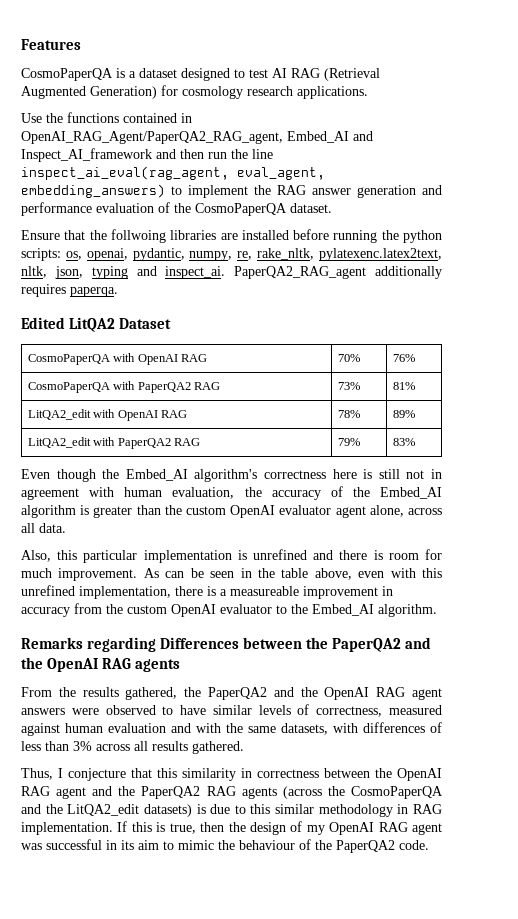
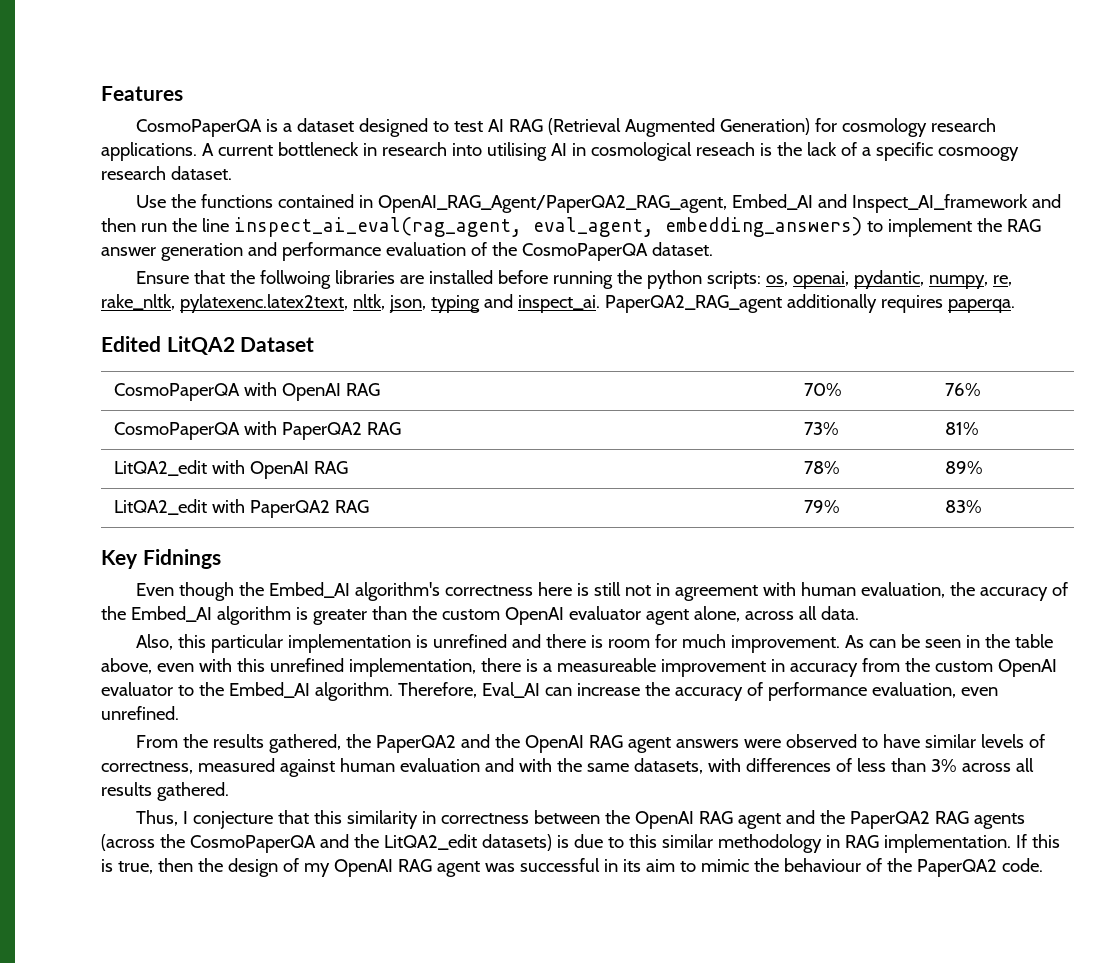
+ A current bottleneck in research into utilising AI in cosmological reseach is the lack of a specific cosmoogy research dataset.
+ Key Fidnings
- As can be seen in the table above, even with this unrefined implementation, there is a measureable improvement in accuracy from the custom OpenAI evaluator to the Embed_AI algorithm.
- Remarks regarding Differences between the PaperQA2 and the OpenAI RAG agents
+ As can be seen in the table above, even with this unrefined implementation, there is a measureable improvement in accuracy from the custom OpenAI evaluator to the Embed_AI algorithm. Therefore, Eval_AI can increase the accuracy of performance evaluation, even unrefined.

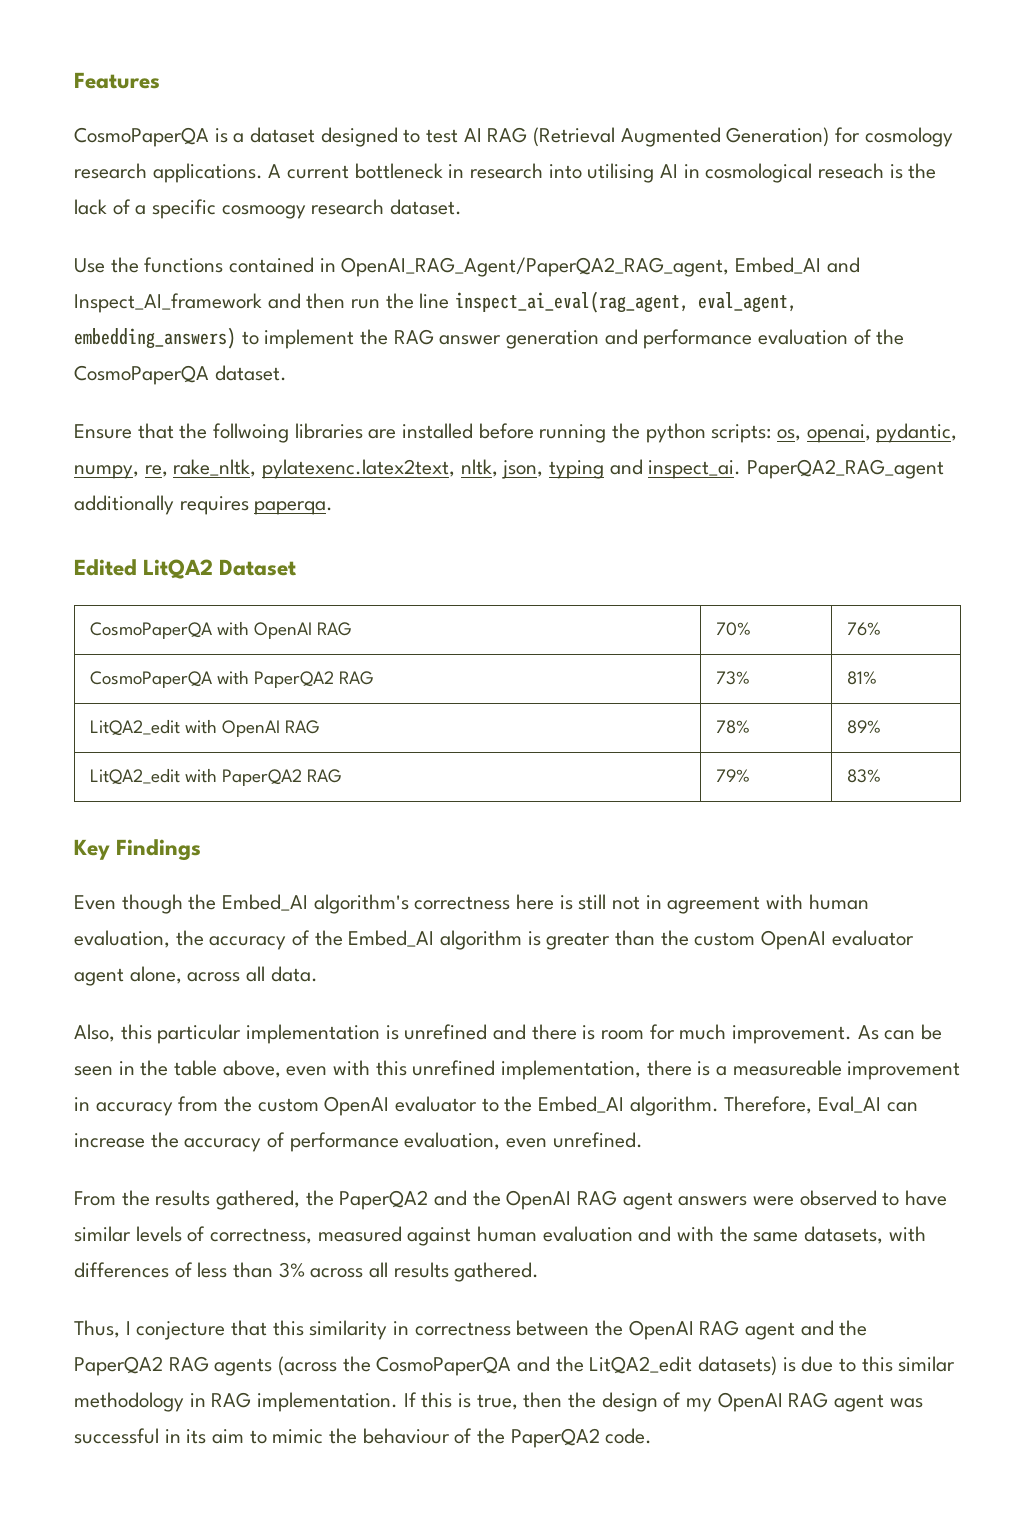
- Key Fidnings
+ Key Findings

